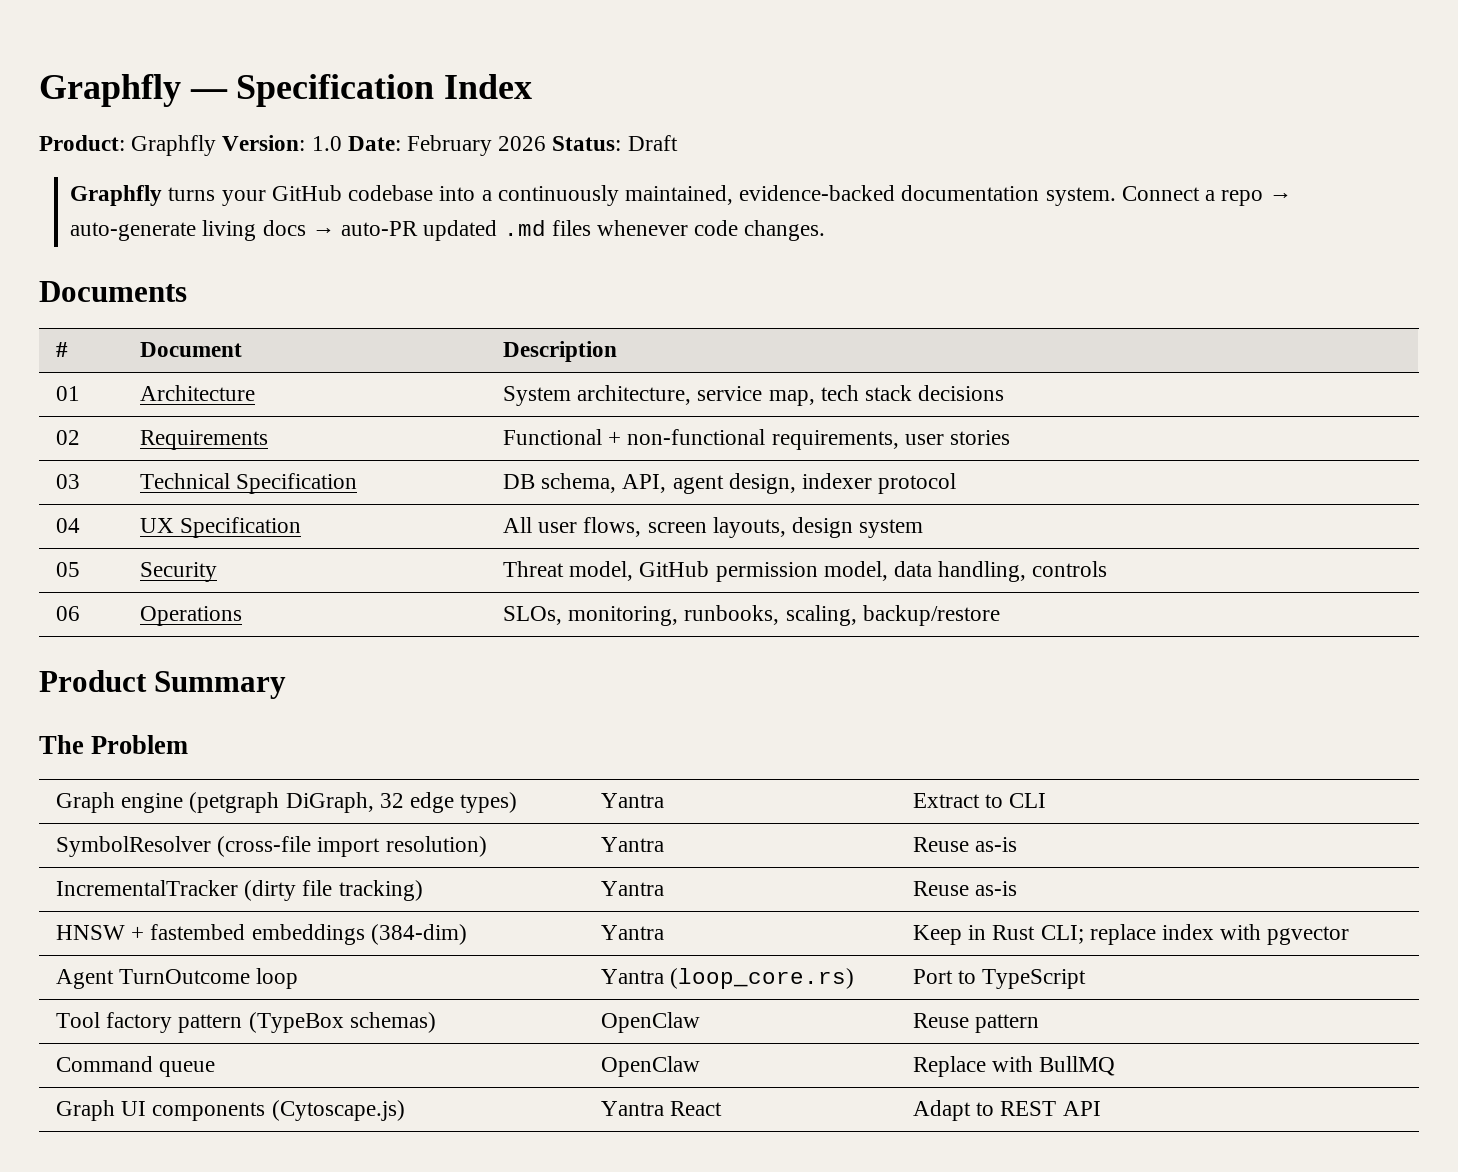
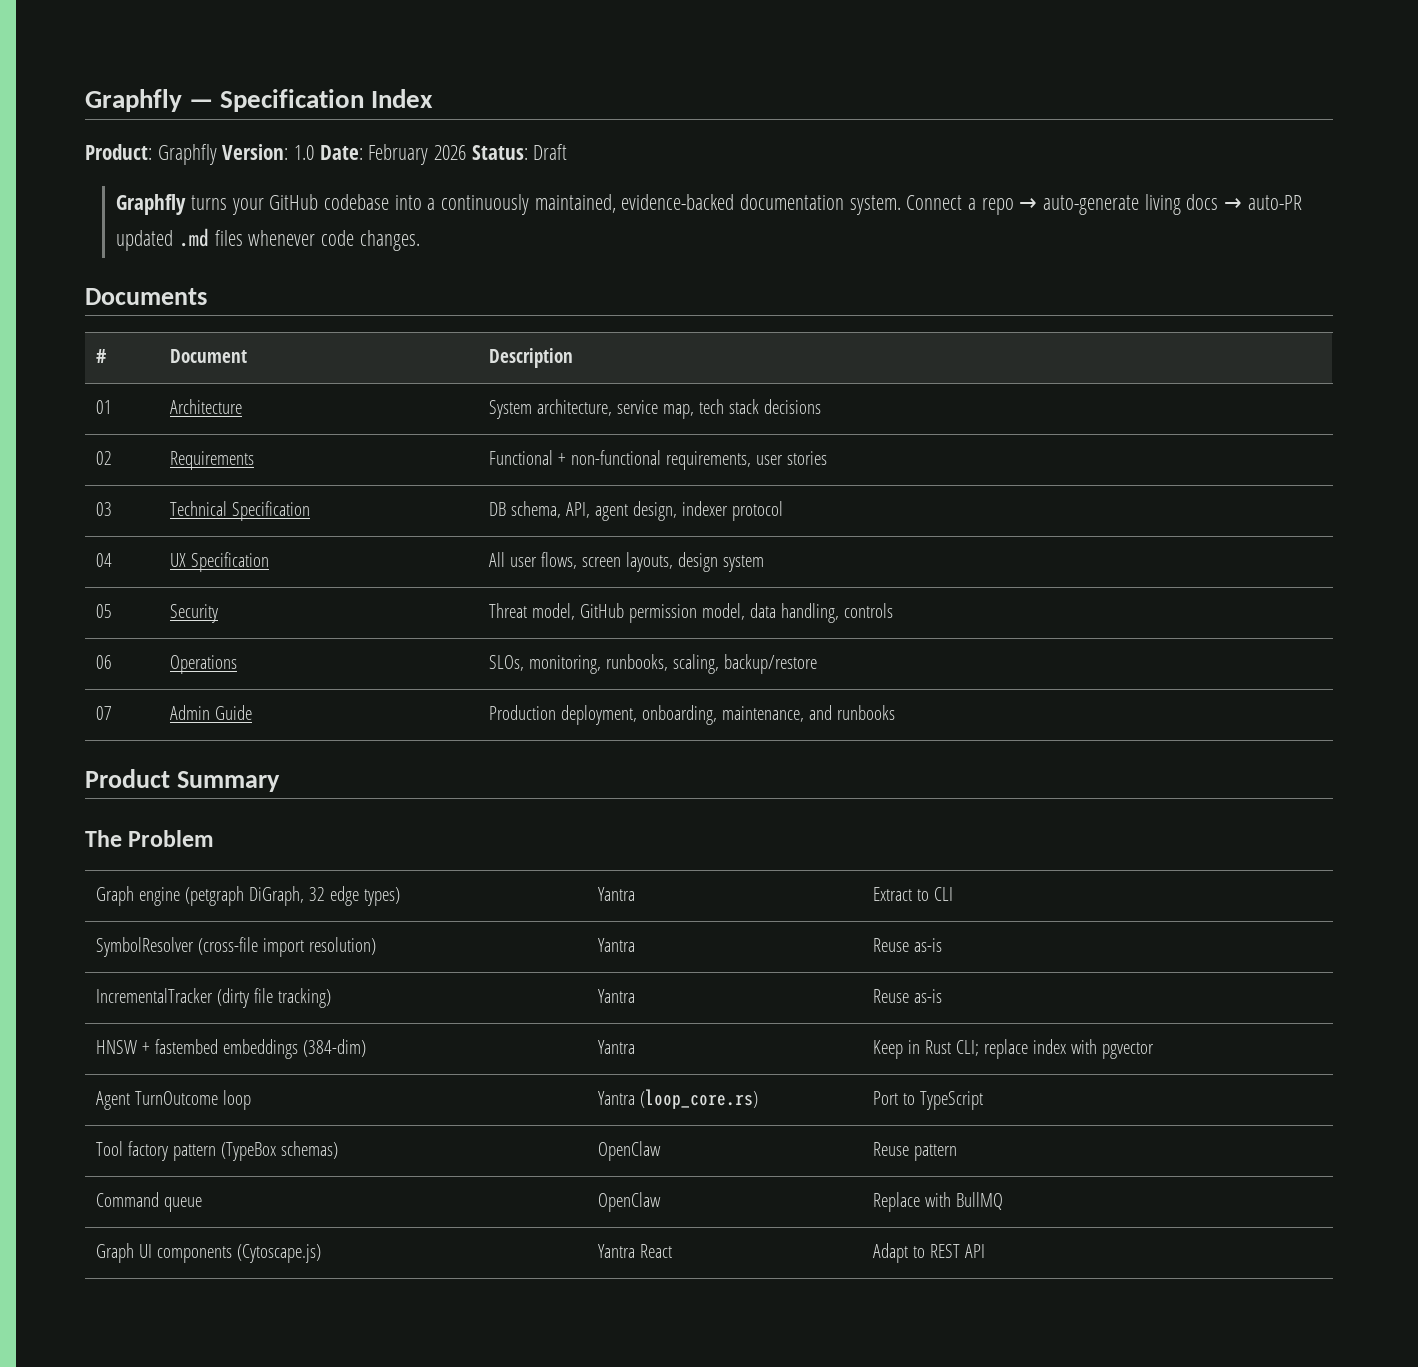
+ 07 | Admin Guide | Production deployment, onboarding, maintenance, and runbooks

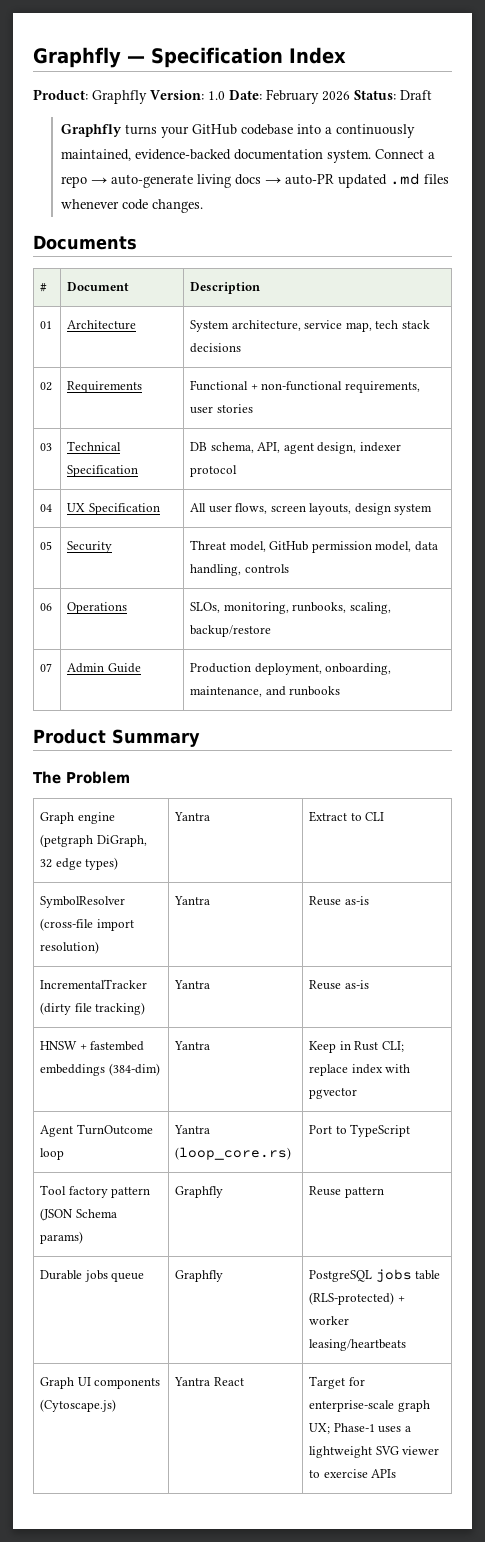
- Tool factory pattern (TypeBox schemas) | OpenClaw | Reuse pattern
+ Tool factory pattern (JSON Schema params) | Graphfly | Reuse pattern
- Command queue | OpenClaw | Replace with BullMQ
+ Durable jobs queue | Graphfly | PostgreSQL jobs table (RLS-protected) + worker leasing/heartbeats
- Graph UI components (Cytoscape.js) | Yantra React | Adapt to REST API
+ Graph UI components (Cytoscape.js) | Yantra React | Target for enterprise-scale graph UX; Phase-1 uses a lightweight SVG viewer to exercise APIs

